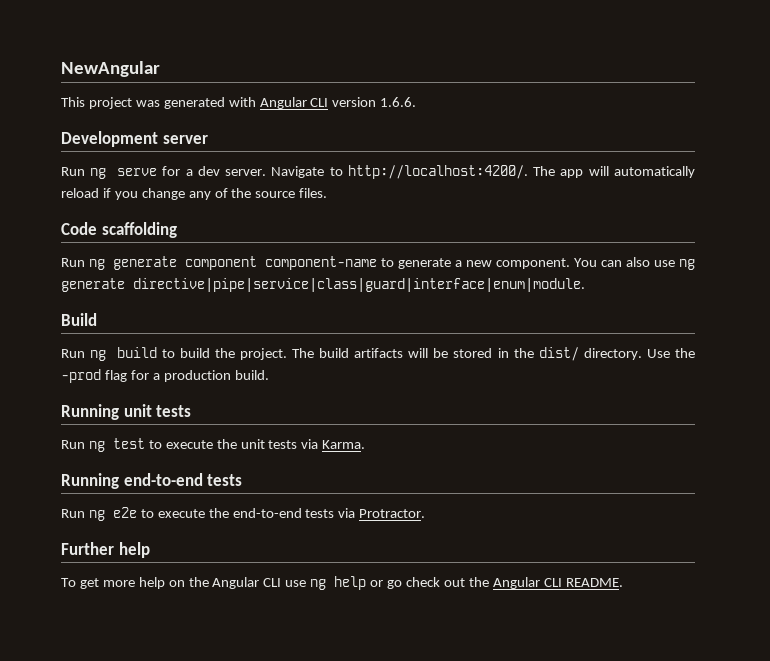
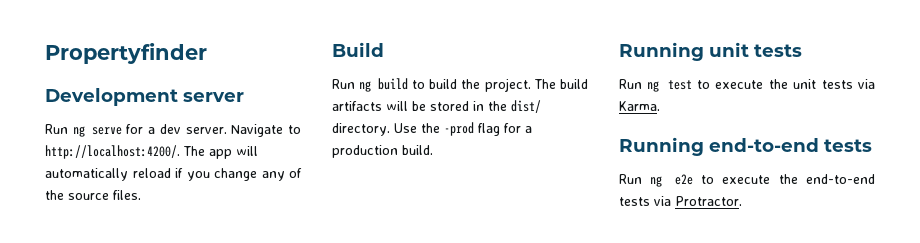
- NewAngular
- This project was generated with Angular CLI version 1.6.6.
+ Propertyfinder
- Code scaffolding
- Run ng generate component component-name to generate a new component. You can also use ng generate directive|pipe|service|class|guard|interface|enum|module.
- Further help
- To get more help on the Angular CLI use ng help or go check out the Angular CLI README.

